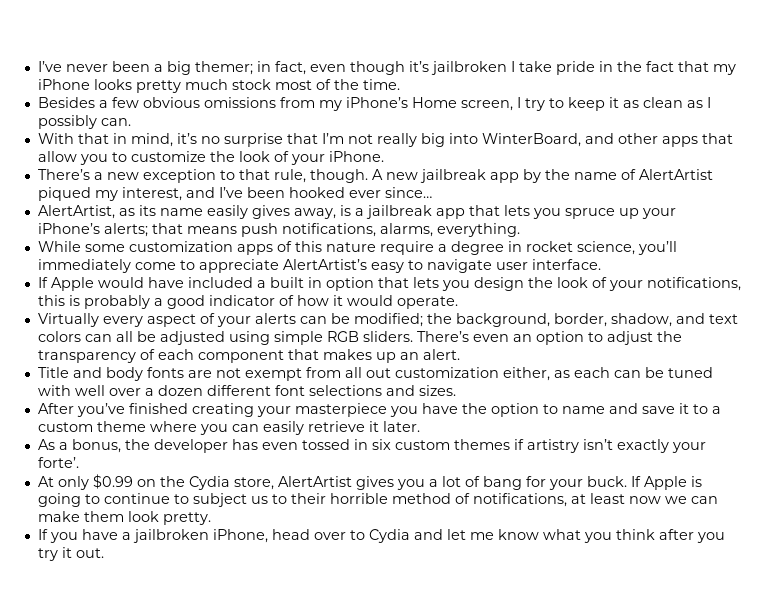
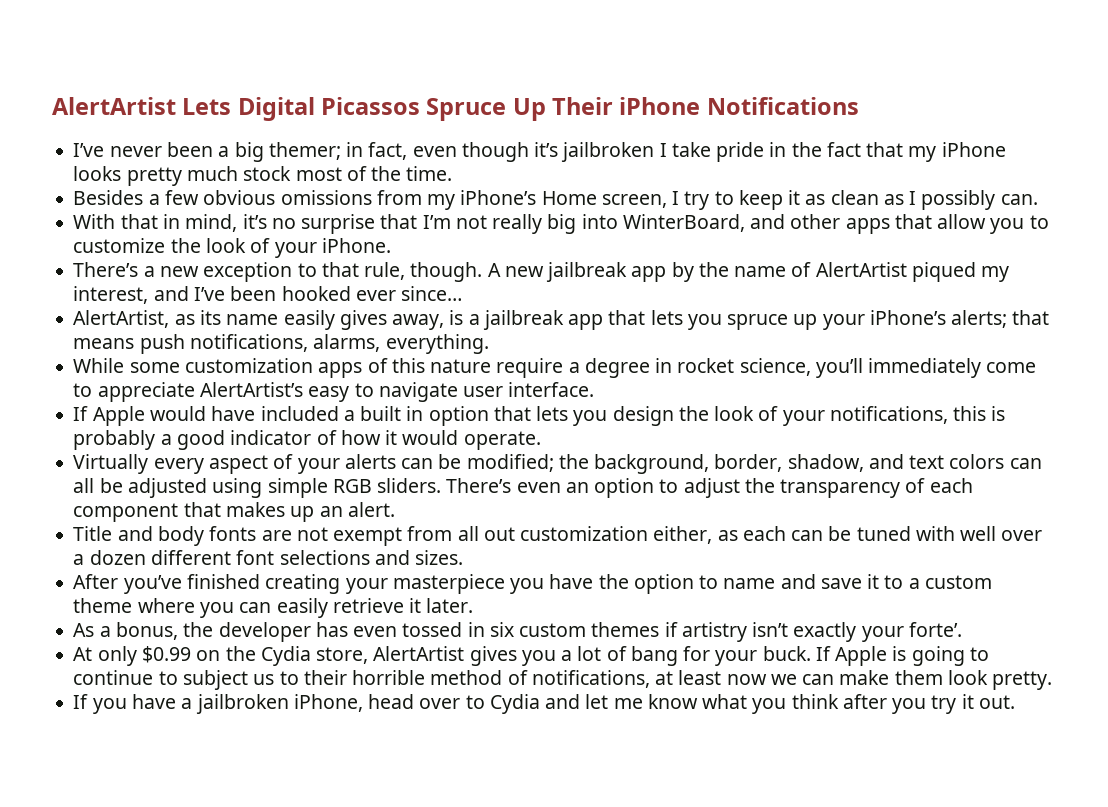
+ AlertArtist Lets Digital Picassos Spruce Up Their iPhone Notifications

